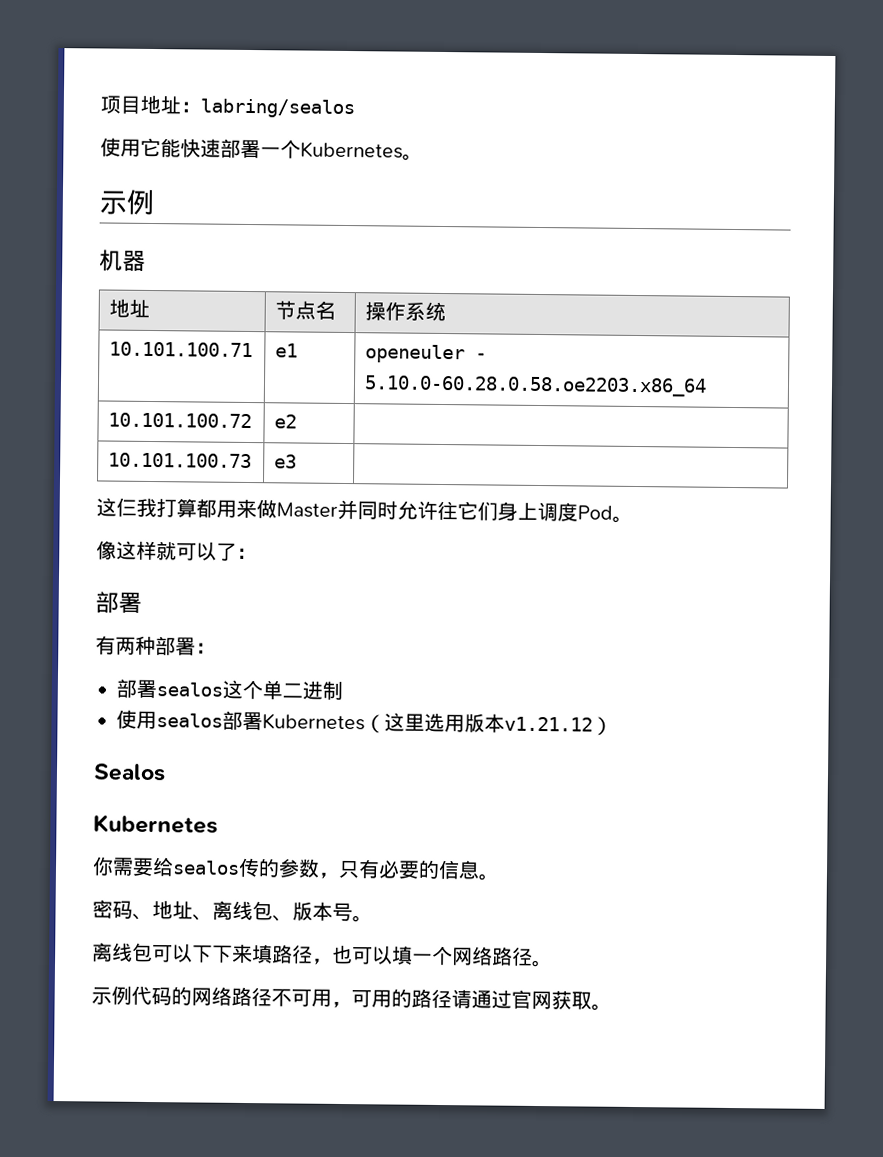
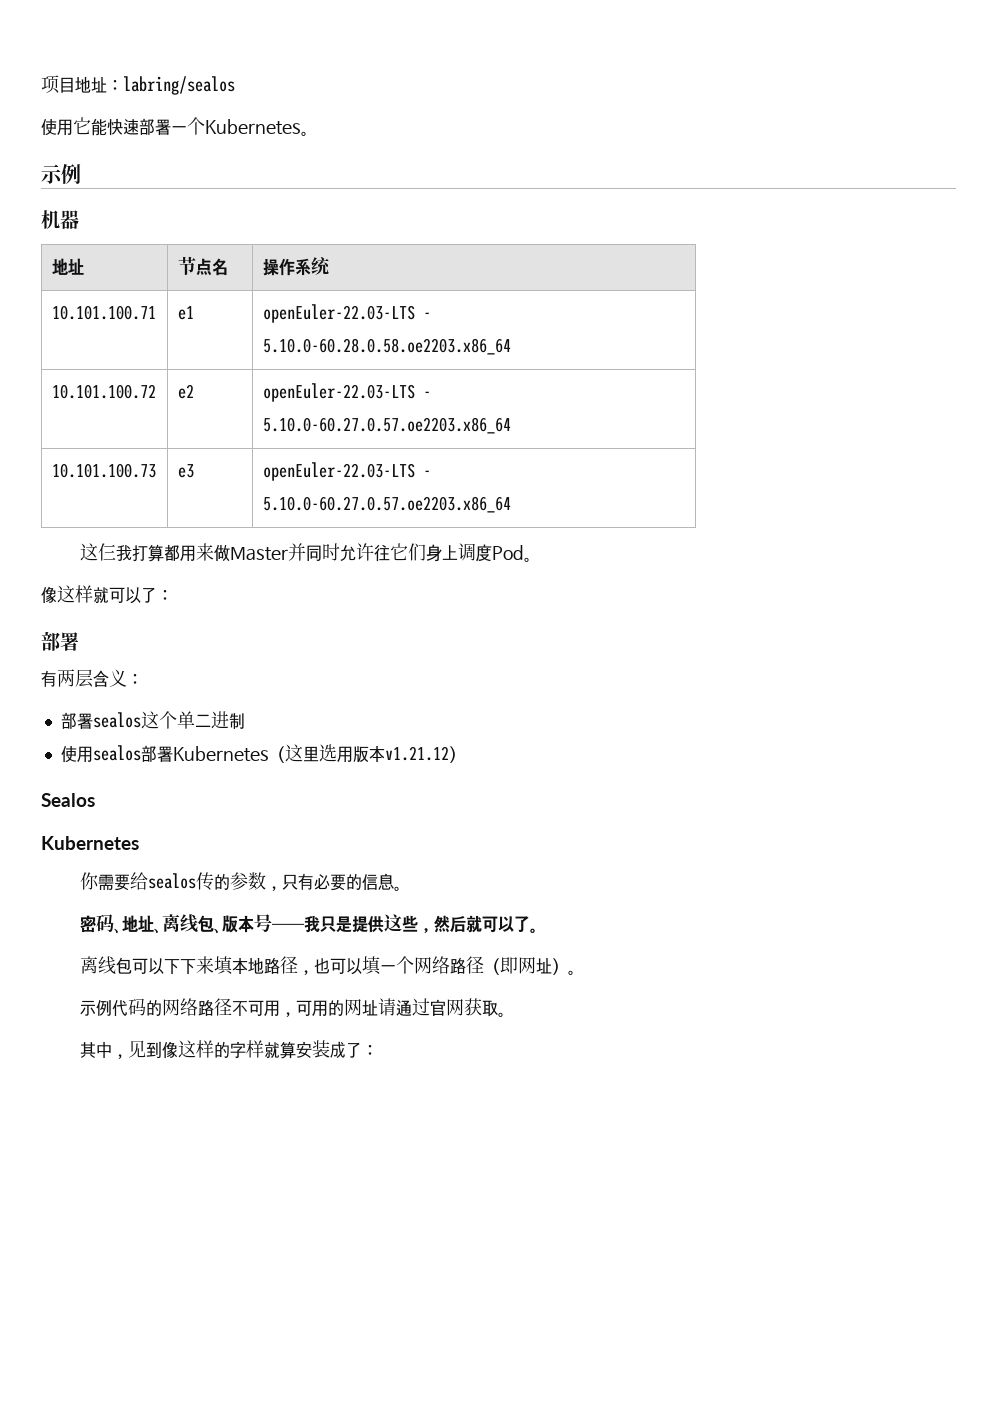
- 10.101.100.71 | e1 | openeuler - 5.10.0-60.28.0.58.oe2203.x86_64
+ 10.101.100.71 | e1 | openEuler-22.03-LTS - 5.10.0-60.28.0.58.oe2203.x86_64
- 10.101.100.72 | e2 |
+ 10.101.100.72 | e2 | openEuler-22.03-LTS - 5.10.0-60.27.0.57.oe2203.x86_64
- 10.101.100.73 | e3 |
+ 10.101.100.73 | e3 | openEuler-22.03-LTS - 5.10.0-60.27.0.57.oe2203.x86_64
- 有两种部署：
+ 有两层含义：
- 密码、地址、离线包、版本号。
+ 密码、地址、离线包、版本号——我只是提供这些，然后就可以了。
- 离线包可以下下来填路径，也可以填一个网络路径。
+ 离线包可以下下来填本地路径，也可以填一个网络路径（即网址）。
- 示例代码的网络路径不可用，可用的路径请通过官网获取。
+ 示例代码的网络路径不可用，可用的网址请通过官网获取。
+ 其中，见到像这样的字样就算安装成了：

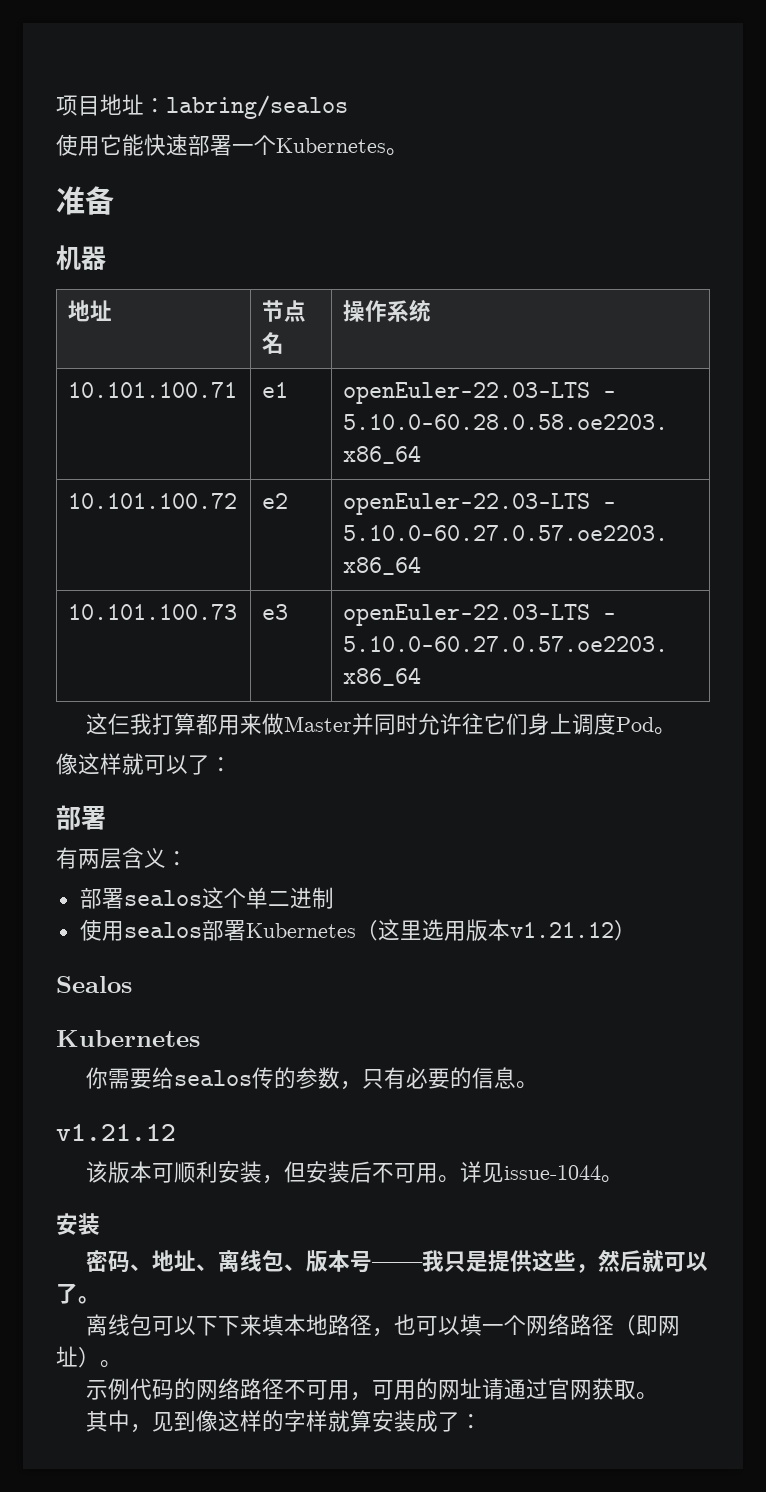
  使用它能快速部署一个Kubernetes。
- 示例
+ 准备
  你需要给sealos传的参数，只有必要的信息。
+ v1.21.12
+ 该版本可顺利安装，但安装后不可用。详见issue-1044。
+ 安装

